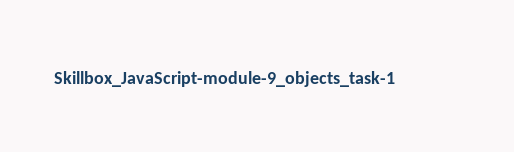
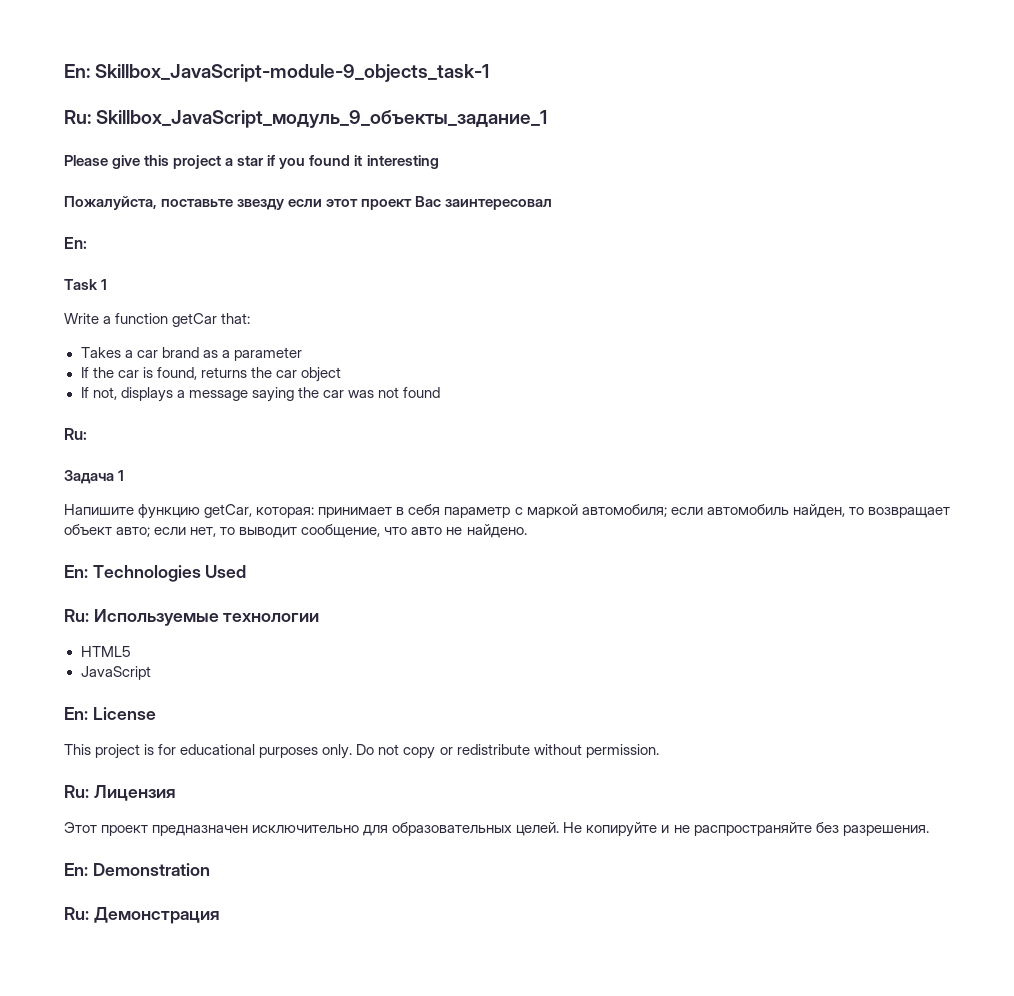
- Skillbox_JavaScript-module-9_objects_task-1
+ En: Skillbox_JavaScript-module-9_objects_task-1
+ Ru: Skillbox_JavaScript_модуль_9_объекты_задание_1
+ Please give this project a star if you found it interesting
+ Пожалуйста, поставьте звезду если этот проект Вас заинтересовал
+ En:
+ Task 1
+ Write a function getCar that:
+ Takes a car brand as a parameter
+ If the car is found, returns the car object
+ If not, displays a message saying the car was not found
+ Ru:
+ Задача 1
+ Напишите функцию getCar, которая: принимает в себя параметр с маркой автомобиля; если автомобиль найден, то возвращает объект авто; если нет, то выводит сообщение, что авто не найдено.
+ En: Technologies Used
+ Ru: Используемые технологии
+ HTML5
+ JavaScript
+ En: License
+ This project is for educational purposes only. Do not copy or redistribute without permission.
+ Ru: Лицензия
+ Этот проект предназначен исключительно для образовательных целей. Не копируйте и не распространяйте без разрешения.
+ En: Demonstration
+ Ru: Демонстрация

